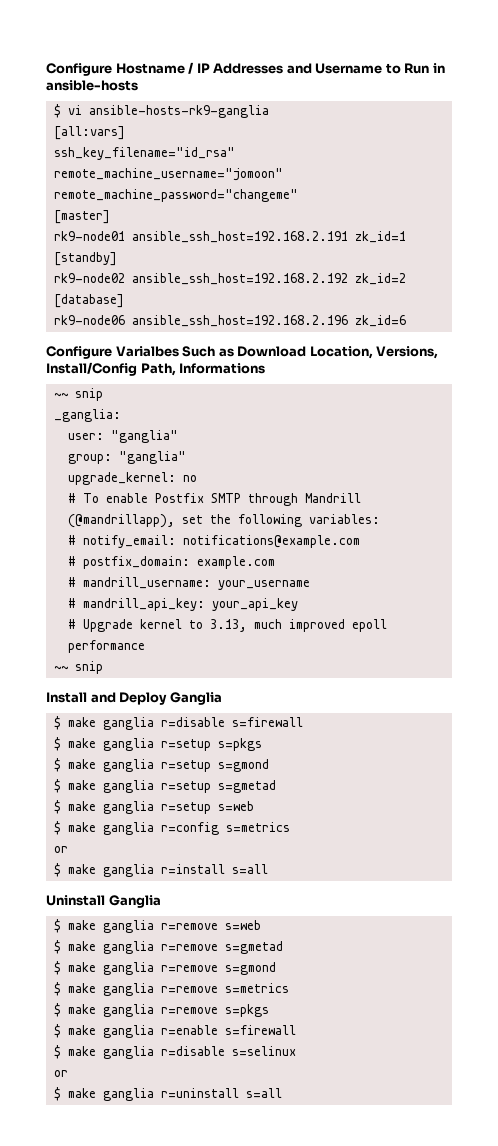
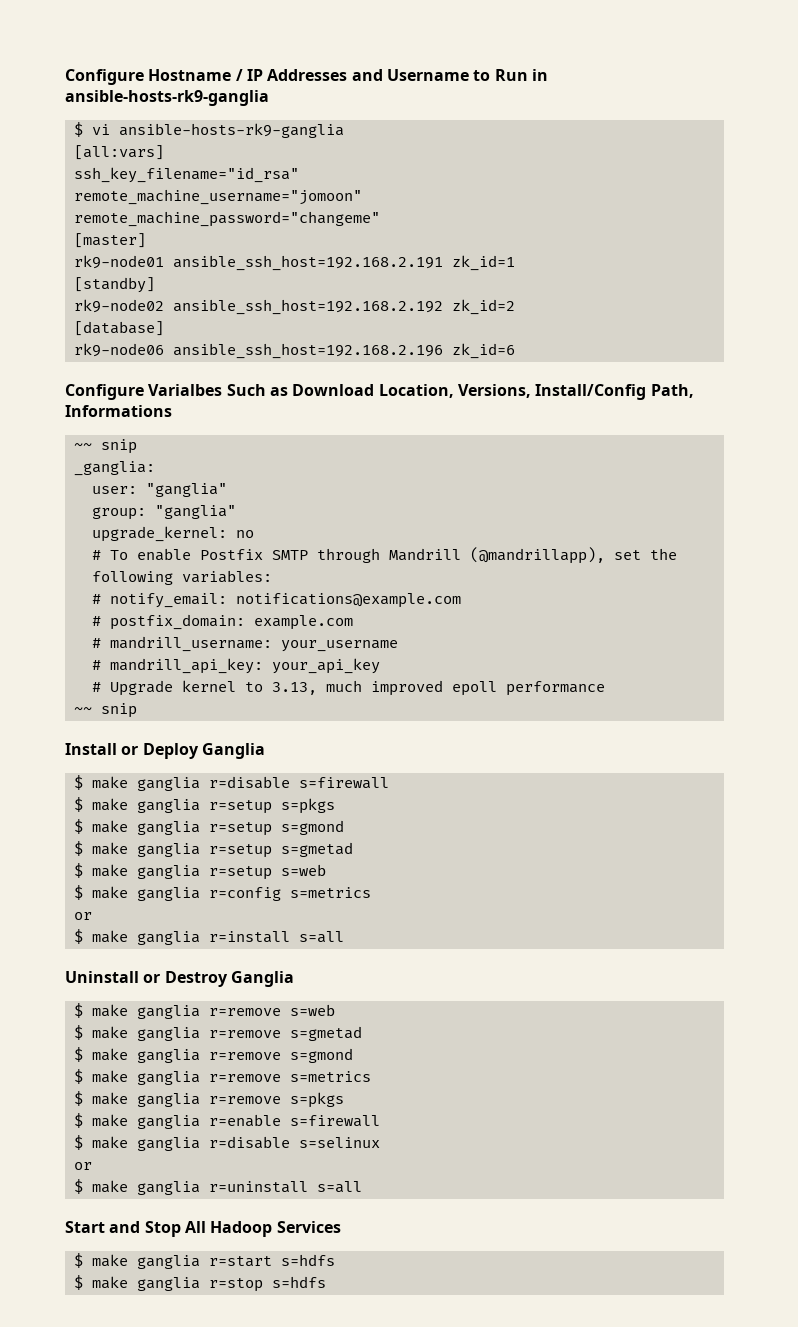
- Configure Hostname / IP Addresses and Username to Run in ansible-hosts
+ Configure Hostname / IP Addresses and Username to Run in ansible-hosts-rk9-ganglia
- Install and Deploy Ganglia
+ Install or Deploy Ganglia
- Uninstall Ganglia
+ Uninstall or Destroy Ganglia
+ Start and Stop All Hadoop Services
+ $ make ganglia r=start s=hdfs
+ $ make ganglia r=stop s=hdfs

